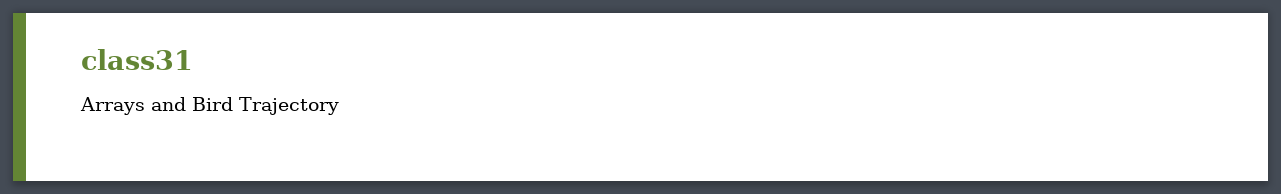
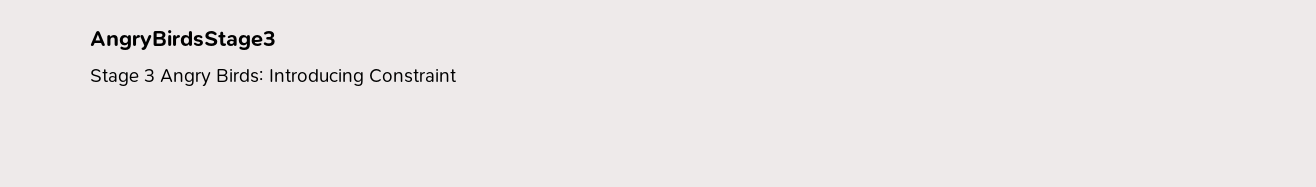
- class31
- Arrays and Bird Trajectory
+ AngryBirdsStage3
+ Stage 3 Angry Birds: Introducing Constraint

